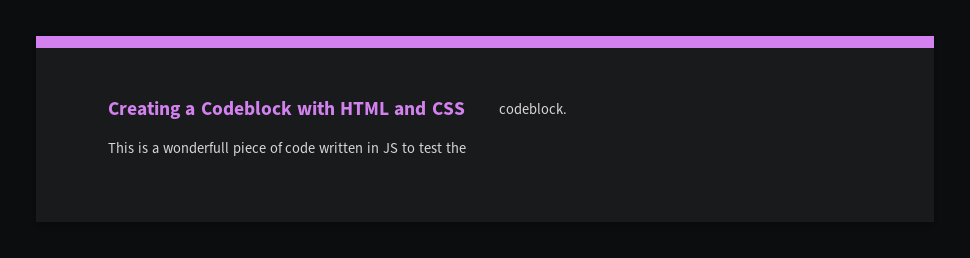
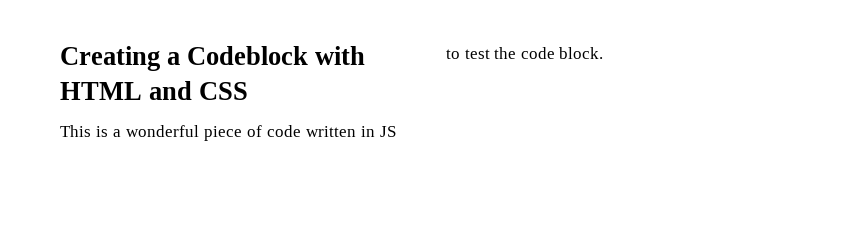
- This is a wonderfull piece of code written in JS to test the codeblock.
+ This is a wonderful piece of code written in JS to test the code block.

